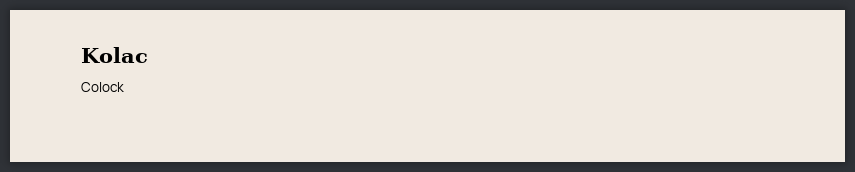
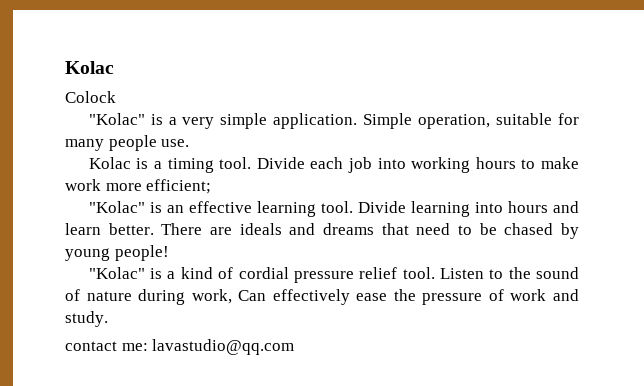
+ "Kolac" is a very simple application. Simple operation, suitable for many people use.
+ Kolac is a timing tool. Divide each job into working hours to make work more efficient;
+ "Kolac" is an effective learning tool. Divide learning into hours and learn better. There are ideals and dreams that need to be chased by young people!
+ "Kolac" is a kind of cordial pressure relief tool. Listen to the sound of nature during work, Can effectively ease the pressure of work and study.
+ contact me: lavastudio@qq.com

